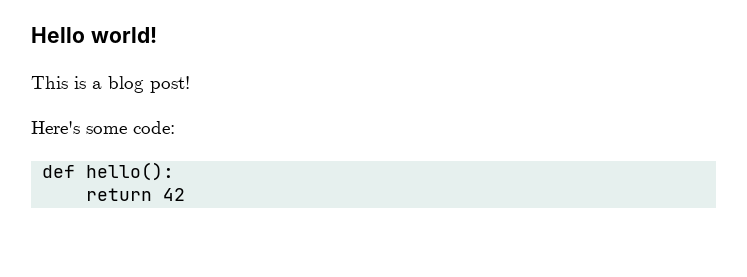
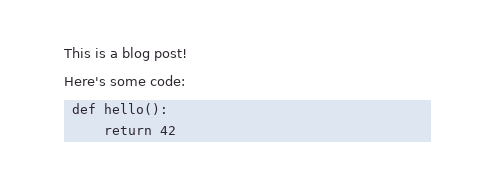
- Hello world!

